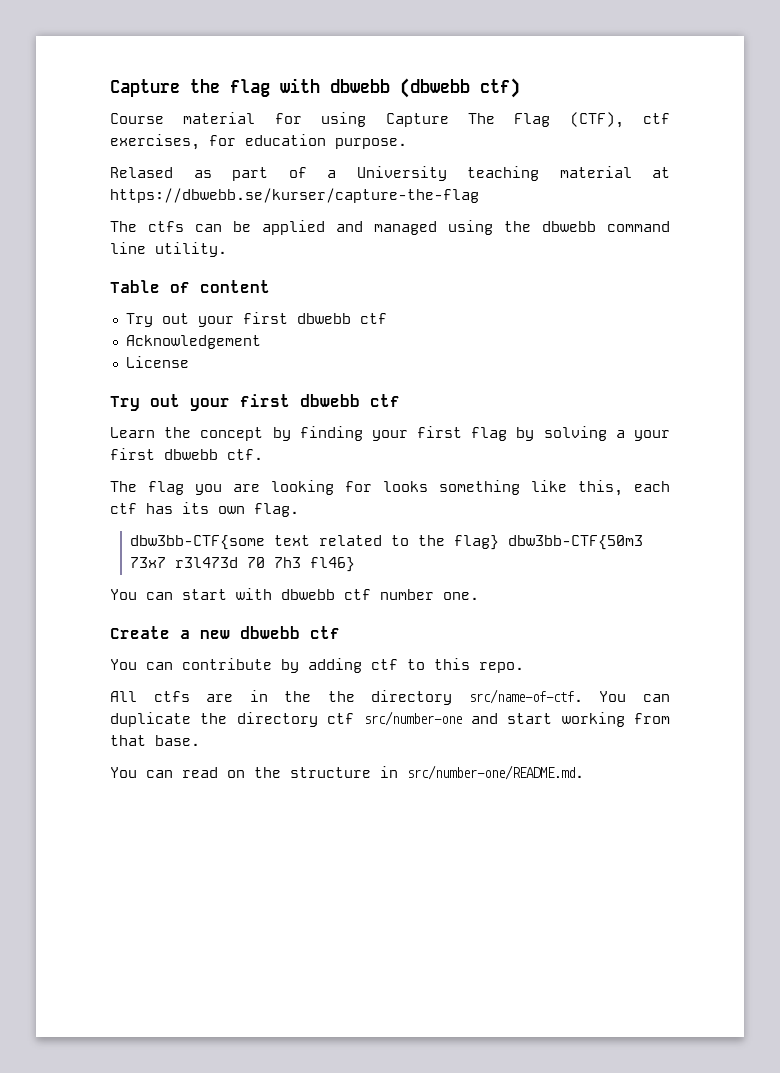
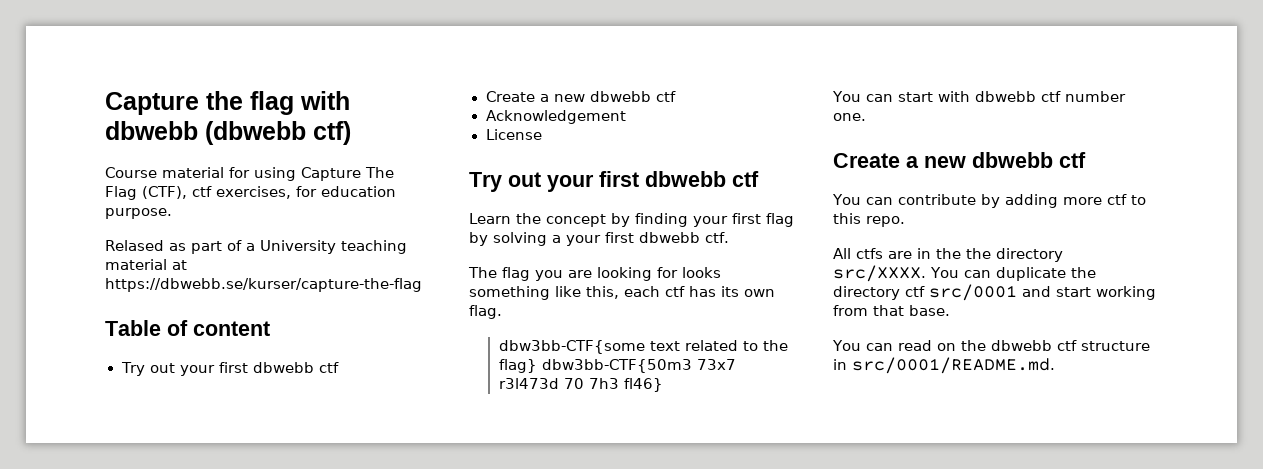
- The ctfs can be applied and managed using the dbwebb command line utility.
  Table of content
  Try out your first dbwebb ctf
+ Create a new dbwebb ctf
- You can contribute by adding ctf to this repo.
+ You can contribute by adding more ctf to this repo.
- All ctfs are in the the directory src/name-of-ctf.
+ All ctfs are in the the directory src/XXXX.
- You can duplicate the directory ctf src/number-one and start working from that base.
+ You can duplicate the directory ctf src/0001 and start working from that base.
- You can read on the structure in src/number-one/README.md.
+ You can read on the dbwebb ctf structure in src/0001/README.md.

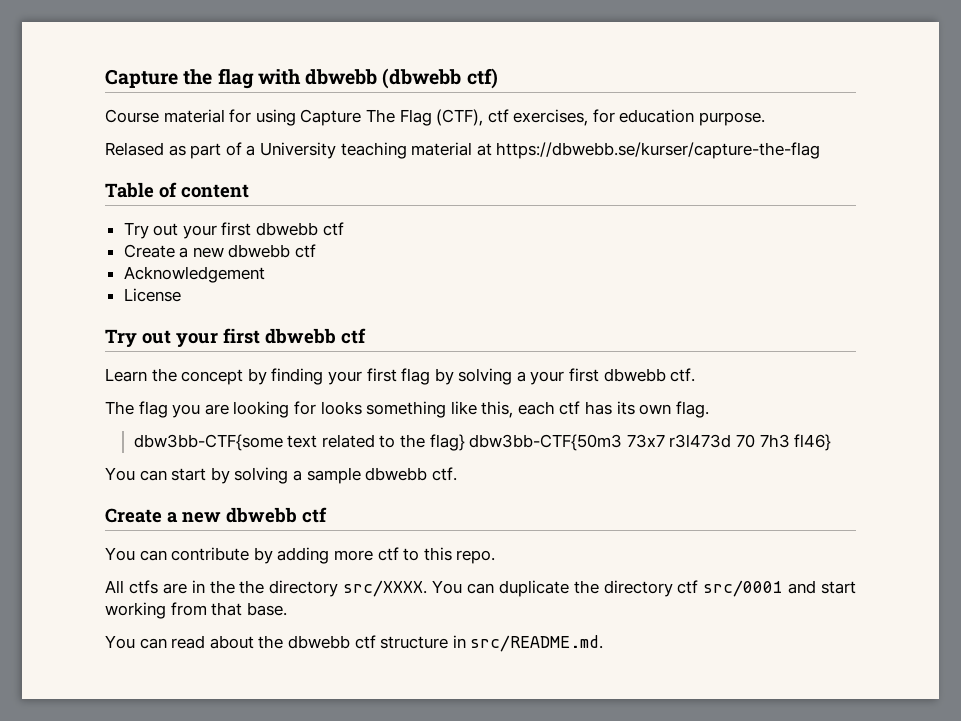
- You can start with dbwebb ctf number one.
+ You can start by solving a sample dbwebb ctf.
- You can read on the dbwebb ctf structure in src/0001/README.md.
+ You can read about the dbwebb ctf structure in src/README.md.

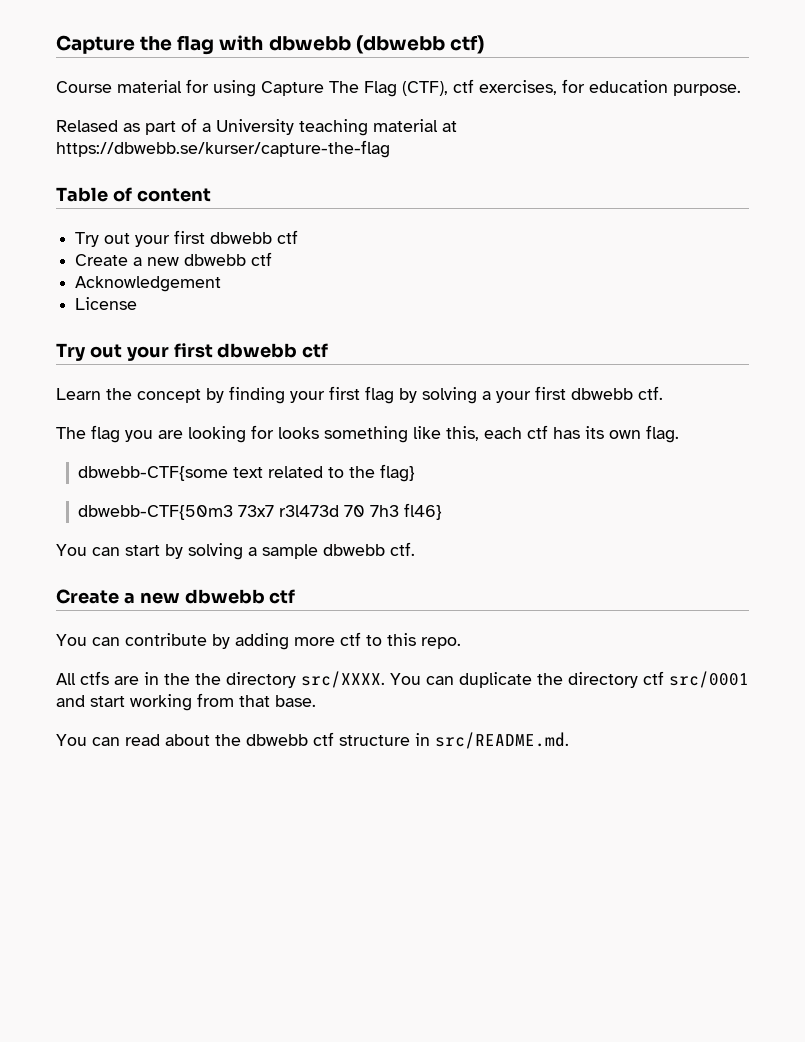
- dbw3bb-CTF{some text related to the flag} dbw3bb-CTF{50m3 73x7 r3l473d 70 7h3 fl46}
+ dbwebb-CTF{some text related to the flag}
+ dbwebb-CTF{50m3 73x7 r3l473d 70 7h3 fl46}

